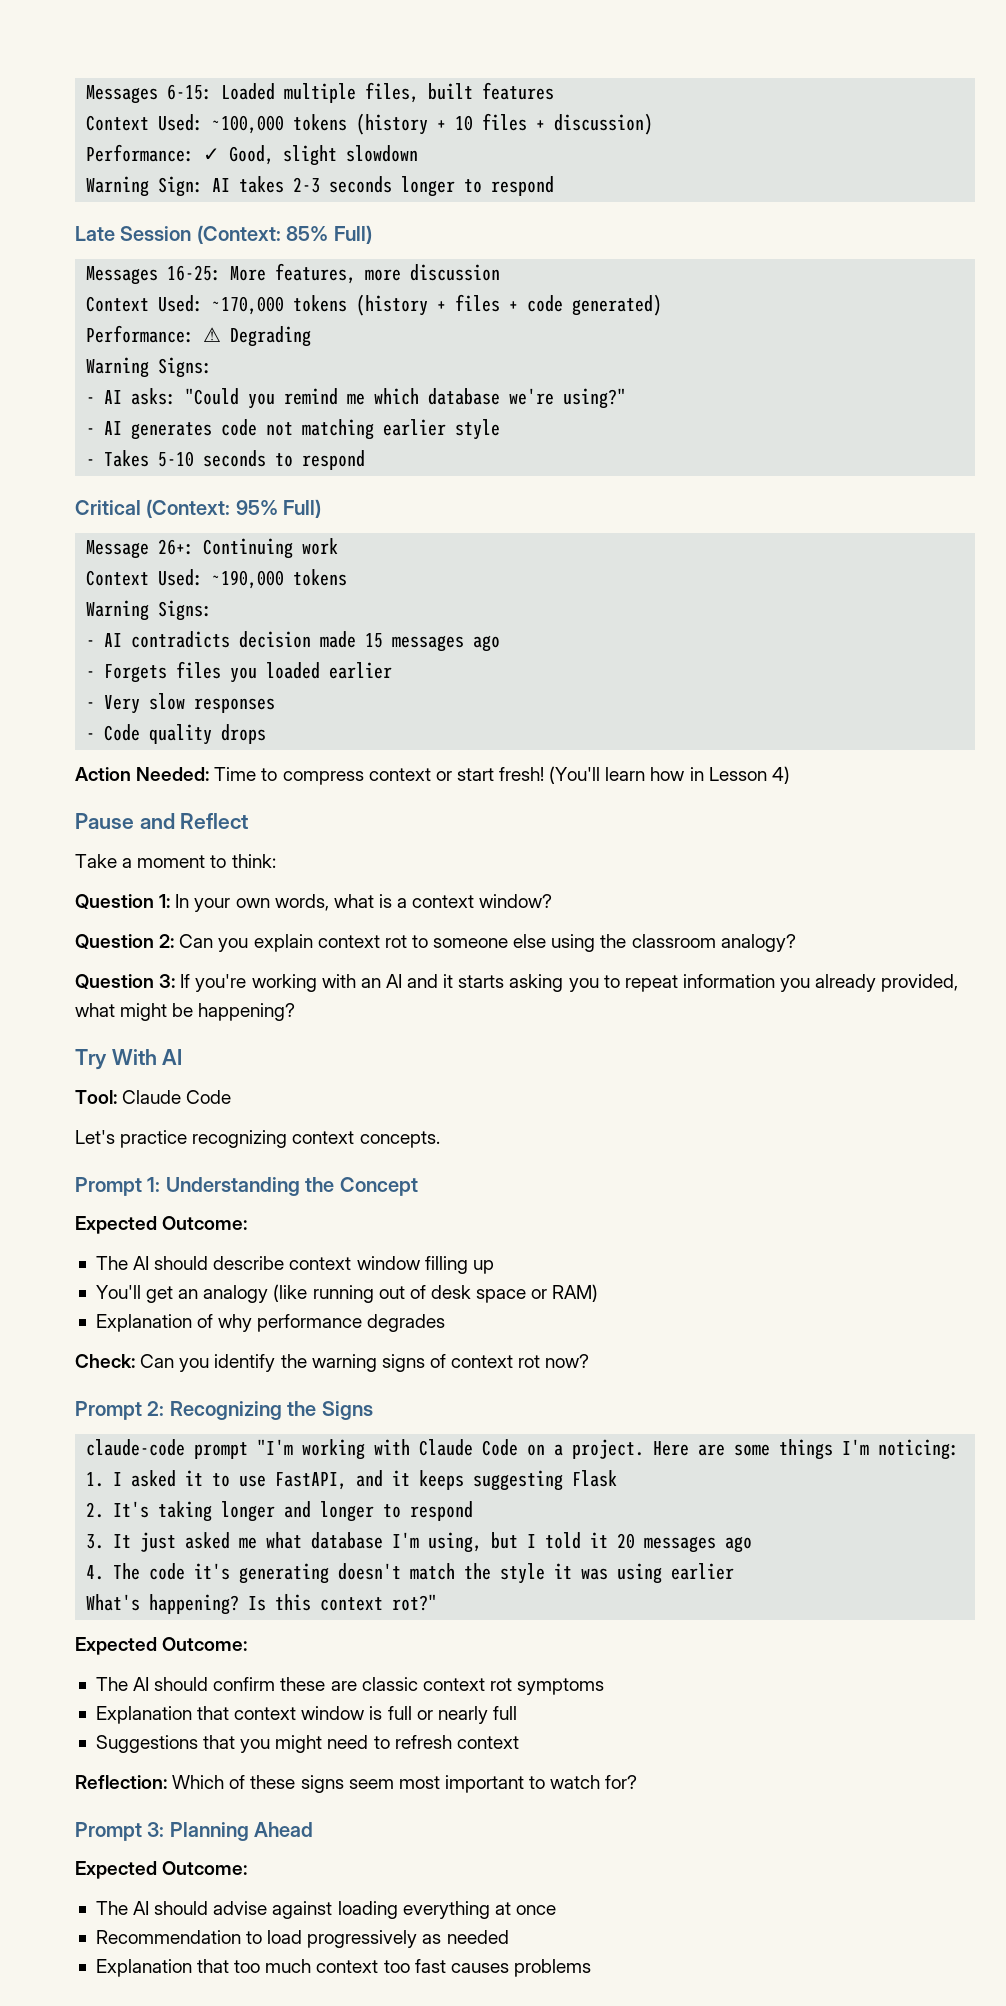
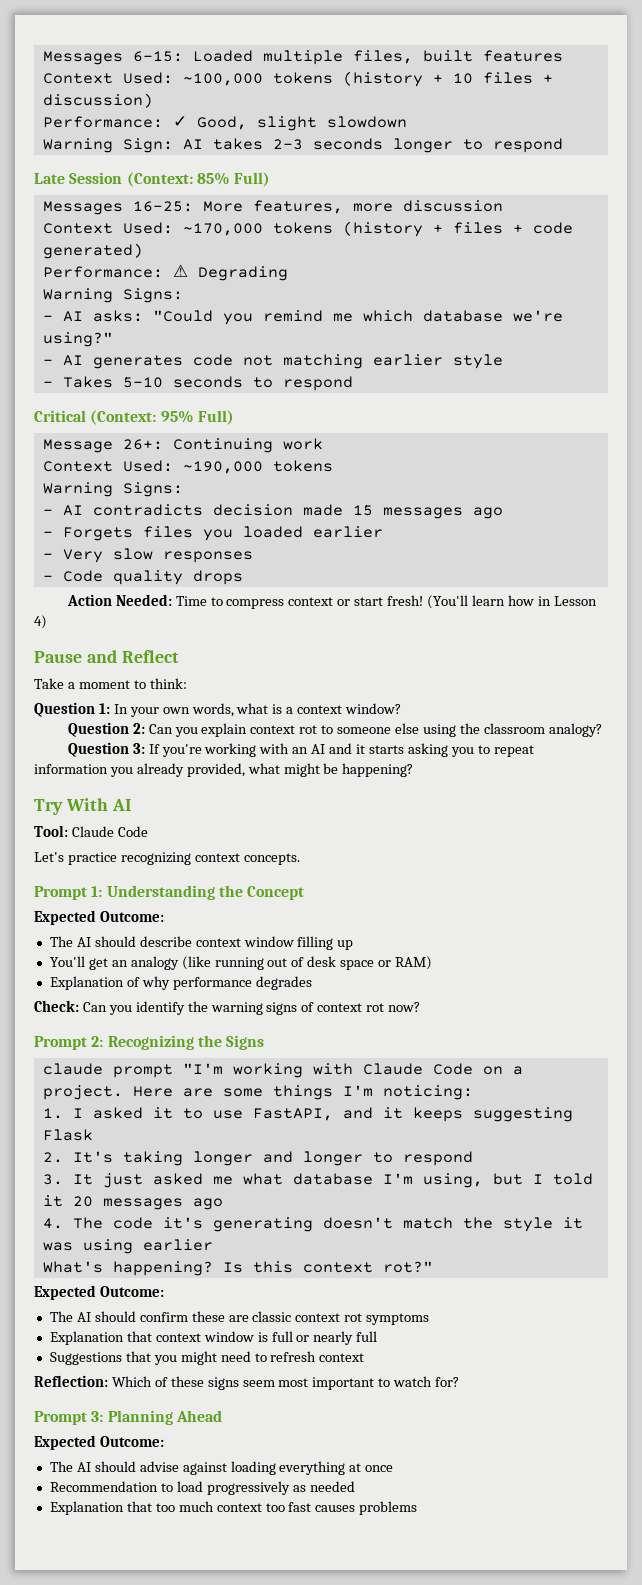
- claude-code prompt "I'm working with Claude Code on a project.
+ claude prompt "I'm working with Claude Code on a project.

